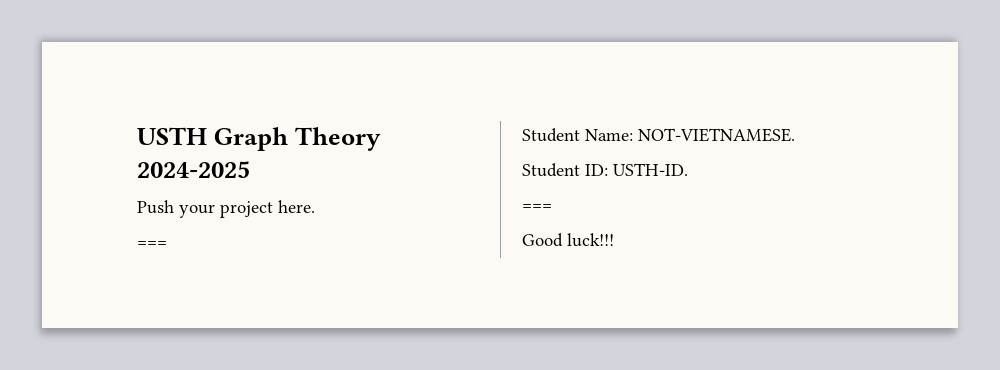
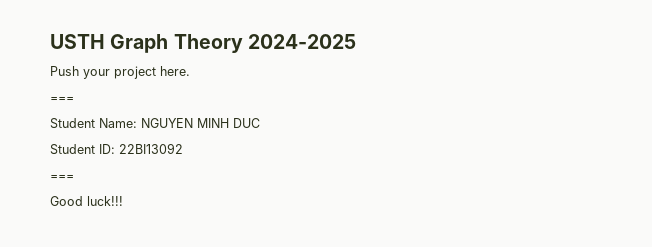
- Student Name: NOT-VIETNAMESE.
+ Student Name: NGUYEN MINH DUC
- Student ID: USTH-ID.
+ Student ID: 22BI13092

